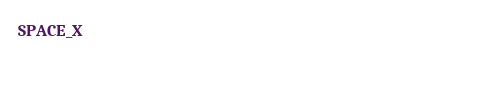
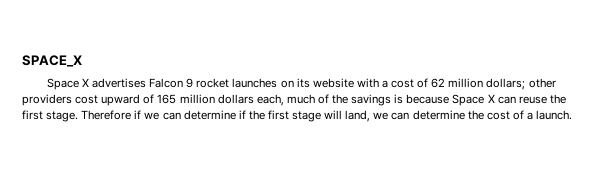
+ Space X advertises Falcon 9 rocket launches on its website with a cost of 62 million dollars; other providers cost upward of 165 million dollars each, much of the savings is because Space X can reuse the first stage. Therefore if we can determine if the first stage will land, we can determine the cost of a launch.

